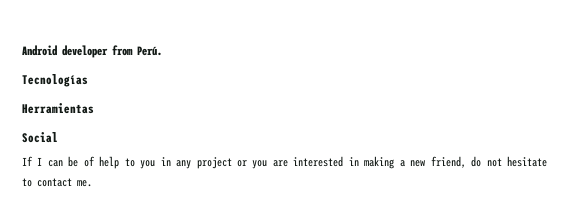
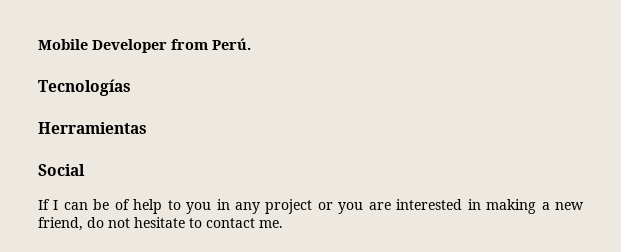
- Android developer from Perú.
+ Mobile Developer from Perú.

